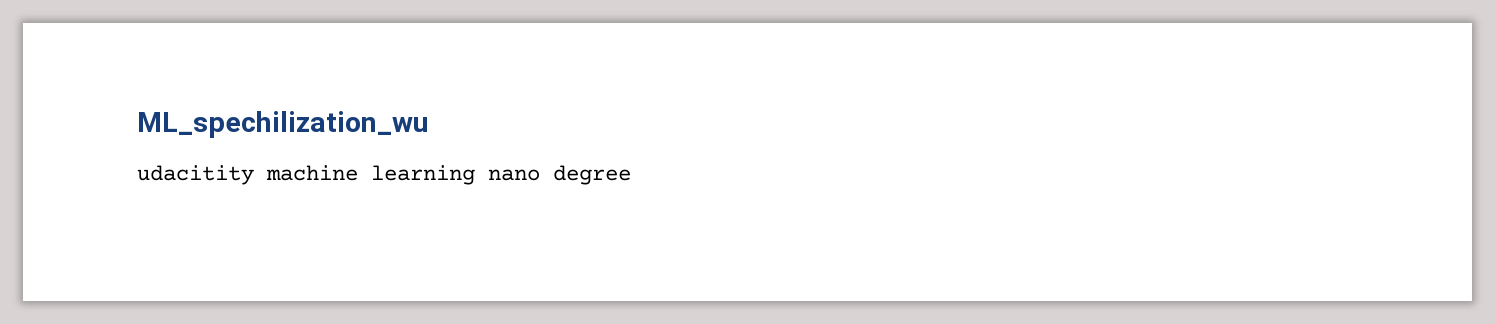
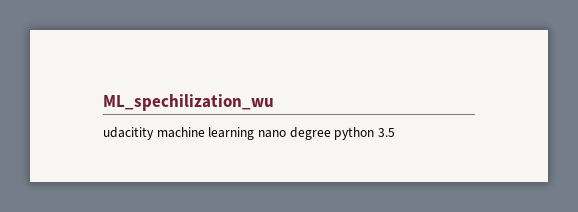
- udacitity machine learning nano degree
+ udacitity machine learning nano degree python 3.5

